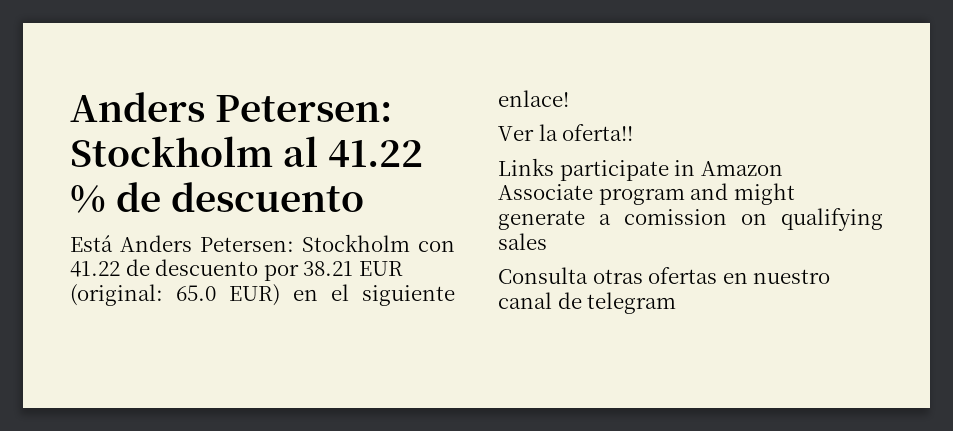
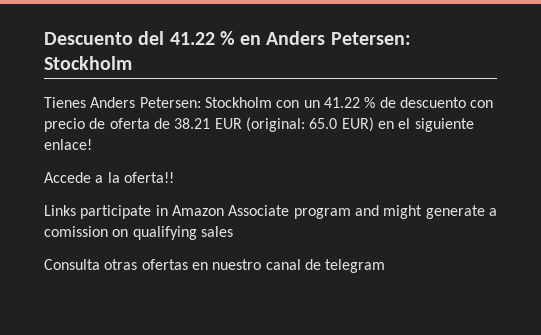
- Anders Petersen: Stockholm al 41.22 % de descuento
- Está Anders Petersen: Stockholm con 41.22 de descuento por 38.21 EUR (original: 65.0 EUR) en el siguiente enlace!
+ Descuento del 41.22 % en Anders Petersen: Stockholm
+ Tienes Anders Petersen: Stockholm con un 41.22 % de descuento con precio de oferta de 38.21 EUR (original: 65.0 EUR) en el siguiente enlace!
- Ver la oferta!!
+ Accede a la oferta!!

